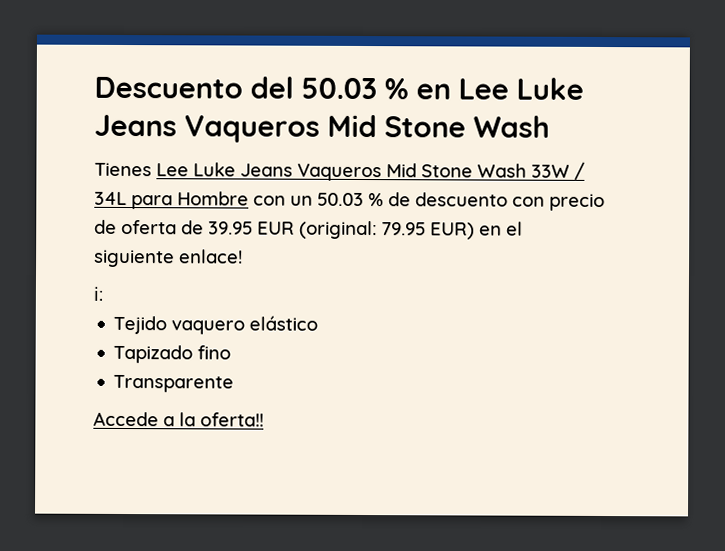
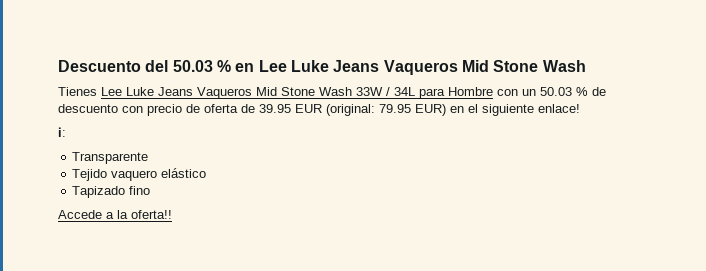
+ Transparente
- Transparente

